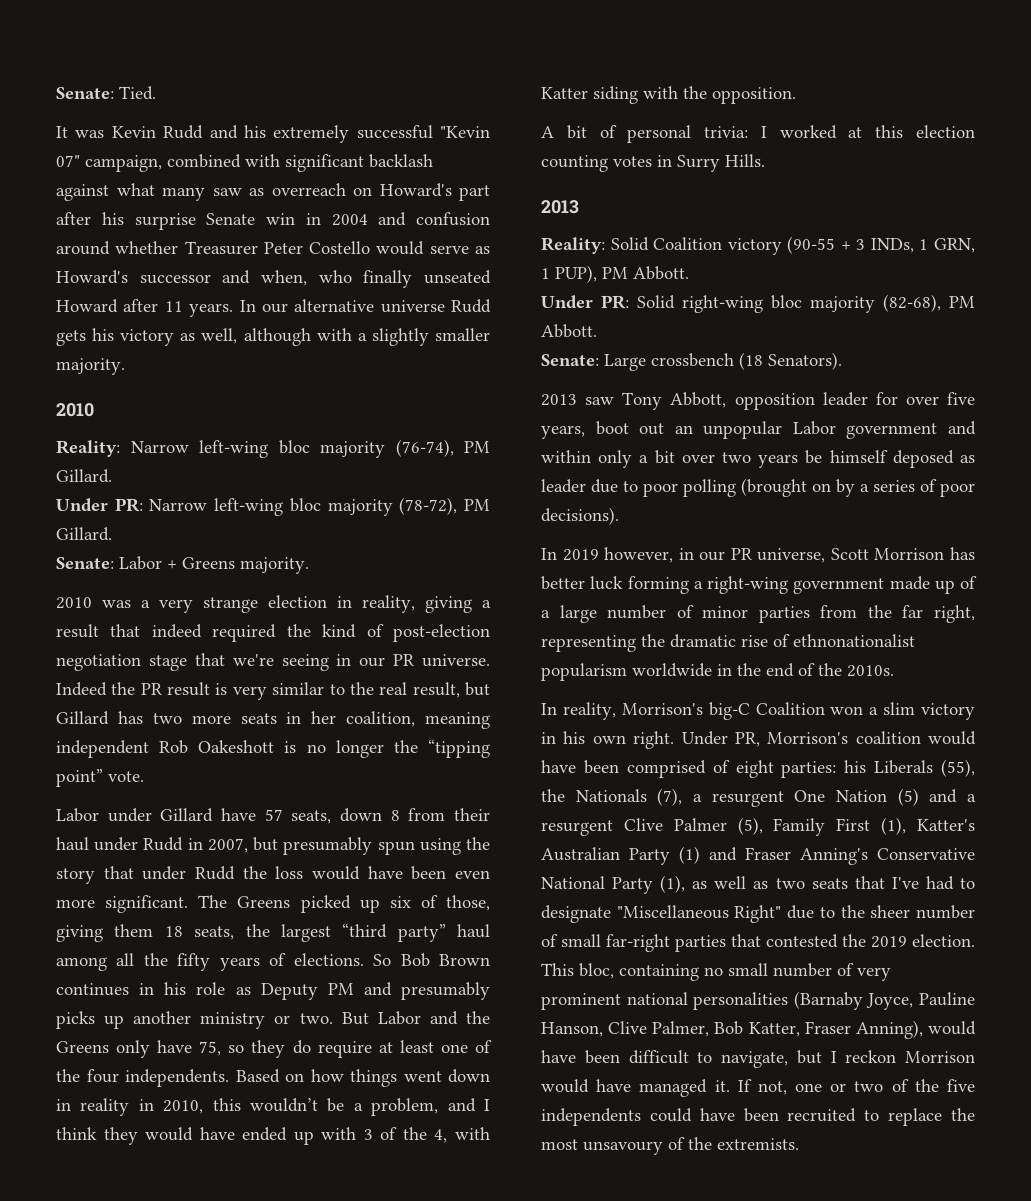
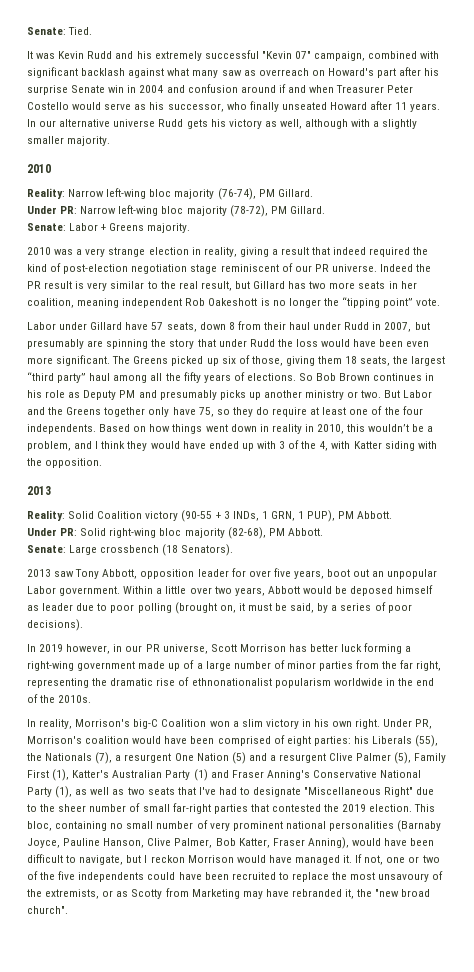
- It was Kevin Rudd and his extremely successful "Kevin 07" campaign, combined with significant backlash against what many saw as overreach on Howard's part after his surprise Senate win in 2004 and confusion around whether Treasurer Peter Costello would serve as Howard's successor and when, who finally unseated Howard after 11 years.
+ It was Kevin Rudd and his extremely successful "Kevin 07" campaign, combined with significant backlash against what many saw as overreach on Howard's part after his surprise Senate win in 2004 and confusion around if and when Treasurer Peter Costello would serve as his successor, who finally unseated Howard after 11 years.
- 2010 was a very strange election in reality, giving a result that indeed required the kind of post-election negotiation stage that we're seeing in our PR universe.
+ 2010 was a very strange election in reality, giving a result that indeed required the kind of post-election negotiation stage reminiscent of our PR universe.
- Labor under Gillard have 57 seats, down 8 from their haul under Rudd in 2007, but presumably spun using the story that under Rudd the loss would have been even more significant.
+ Labor under Gillard have 57 seats, down 8 from their haul under Rudd in 2007, but presumably are spinning the story that under Rudd the loss would have been even more significant.
- But Labor and the Greens only have 75, so they do require at least one of the four independents.
+ But Labor and the Greens together only have 75, so they do require at least one of the four independents.
- A bit of personal trivia: I worked at this election counting votes in Surry Hills.
- 2013 saw Tony Abbott, opposition leader for over five years, boot out an unpopular Labor government and within only a bit over two years be himself deposed as leader due to poor polling (brought on by a series of poor decisions).
+ 2013 saw Tony Abbott, opposition leader for over five years, boot out an unpopular Labor government. Within a little over two years, Abbott would be deposed himself as leader due to poor polling (brought on, it must be said, by a series of poor decisions).
- If not, one or two of the five independents could have been recruited to replace the most unsavoury of the extremists.
+ If not, one or two of the five independents could have been recruited to replace the most unsavoury of the extremists, or as Scotty from Marketing may have rebranded it, the "new broad church".

